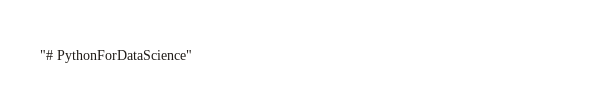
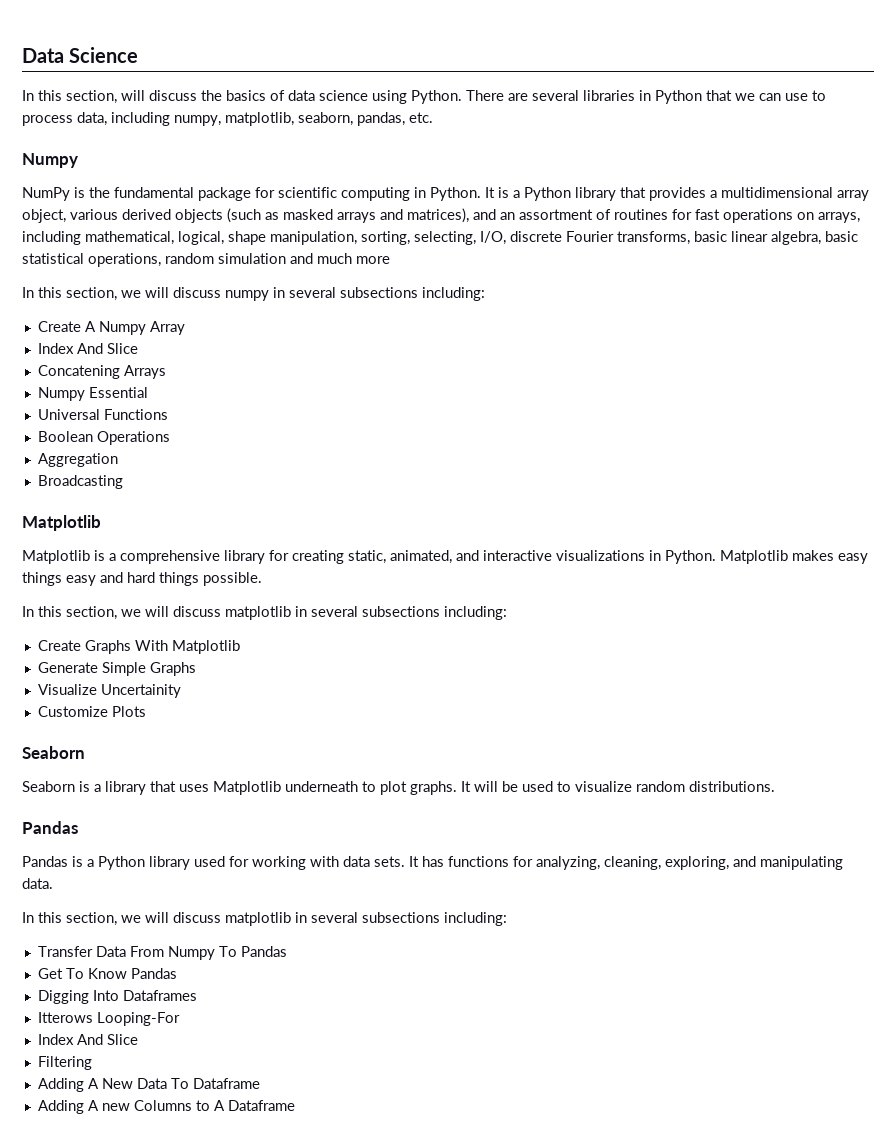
- "# PythonForDataScience"
+ Data Science
+ In this section, will discuss the basics of data science using Python. There are several libraries in Python that we can use to process data, including numpy, matplotlib, seaborn, pandas, etc.
+ Numpy
+ NumPy is the fundamental package for scientific computing in Python. It is a Python library that provides a multidimensional array object, various derived objects (such as masked arrays and matrices), and an assortment of routines for fast operations on arrays, including mathematical, logical, shape manipulation, sorting, selecting, I/O, discrete Fourier transforms, basic linear algebra, basic statistical operations, random simulation and much more
+ In this section, we will discuss numpy in several subsections including:
+ Create A Numpy Array
+ Index And Slice
+ Concatening Arrays
+ Numpy Essential
+ Universal Functions
+ Boolean Operations
+ Aggregation
+ Broadcasting
+ Matplotlib
+ Matplotlib is a comprehensive library for creating static, animated, and interactive visualizations in Python. Matplotlib makes easy things easy and hard things possible.
+ In this section, we will discuss matplotlib in several subsections including:
+ Create Graphs With Matplotlib
+ Generate Simple Graphs
+ Visualize Uncertainity
+ Customize Plots
+ Seaborn
+ Seaborn is a library that uses Matplotlib underneath to plot graphs. It will be used to visualize random distributions.
+ Pandas
+ Pandas is a Python library used for working with data sets. It has functions for analyzing, cleaning, exploring, and manipulating data.
+ In this section, we will discuss matplotlib in several subsections including:
+ Transfer Data From Numpy To Pandas
+ Get To Know Pandas
+ Digging Into Dataframes
+ Itterows Looping-For
+ Index And Slice
+ Filtering
+ Adding A New Data To Dataframe
+ Adding A new Columns to A Dataframe

